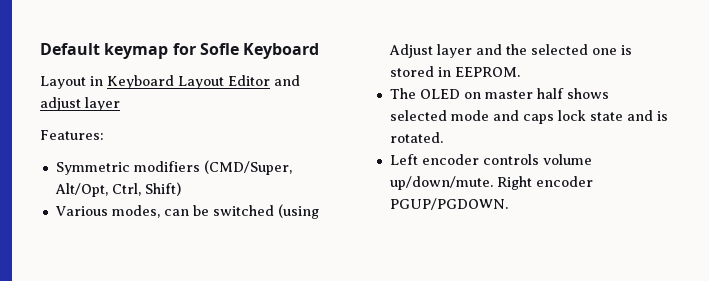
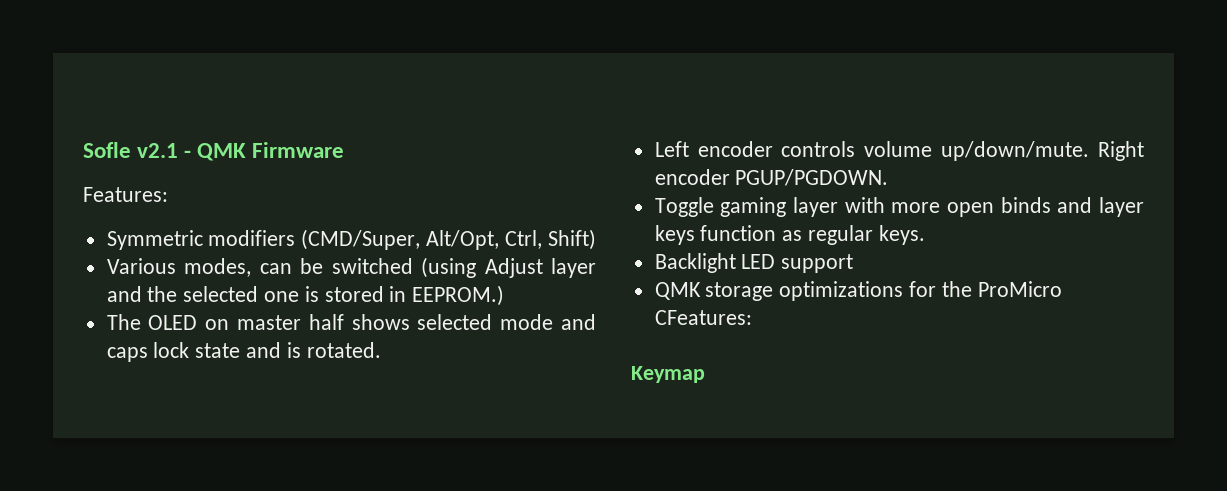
- Default keymap for Sofle Keyboard
- Layout in Keyboard Layout Editor and adjust layer
+ Sofle v2.1 - QMK Firmware
- Various modes, can be switched (using Adjust layer and the selected one is stored in EEPROM.
+ Various modes, can be switched (using Adjust layer and the selected one is stored in EEPROM.)
+ Toggle gaming layer with more open binds and layer keys function as regular keys.
+ Backlight LED support
+ QMK storage optimizations for the ProMicro CFeatures:
+ Keymap

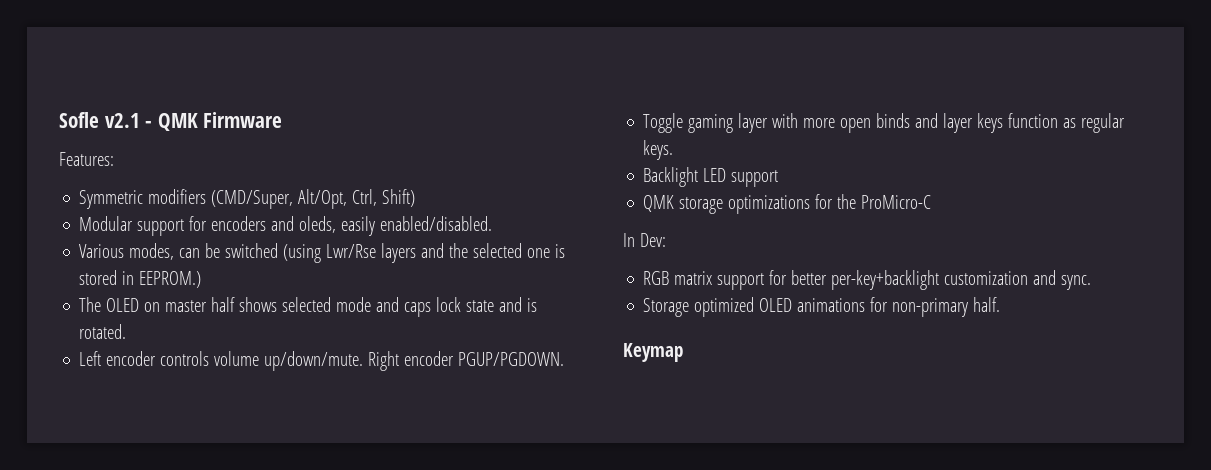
+ Modular support for encoders and oleds, easily enabled/disabled.
- Various modes, can be switched (using Adjust layer and the selected one is stored in EEPROM.)
+ Various modes, can be switched (using Lwr/Rse layers and the selected one is stored in EEPROM.)
- QMK storage optimizations for the ProMicro CFeatures:
+ QMK storage optimizations for the ProMicro-C
+ In Dev:
+ RGB matrix support for better per-key+backlight customization and sync.
+ Storage optimized OLED animations for non-primary half.

